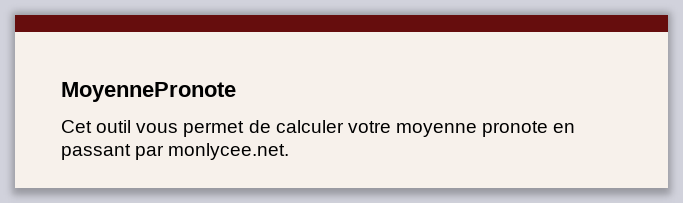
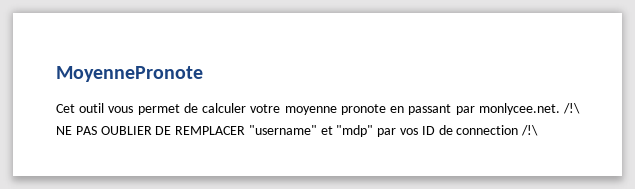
- Cet outil vous permet de calculer votre moyenne pronote en passant par monlycee.net.
+ Cet outil vous permet de calculer votre moyenne pronote en passant par monlycee.net. /!\ NE PAS OUBLIER DE REMPLACER "username" et "mdp" par vos ID de connection /!\

